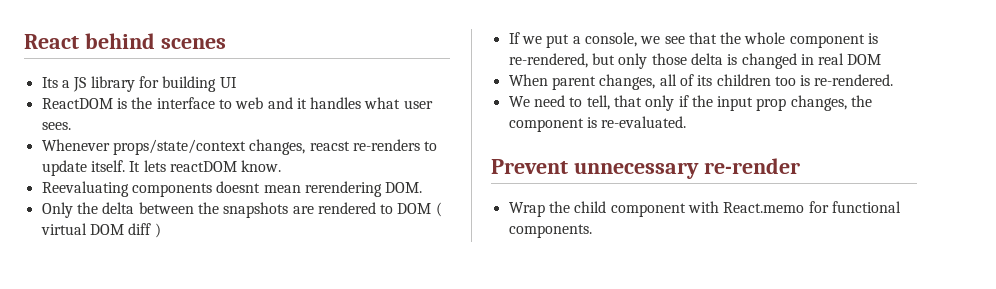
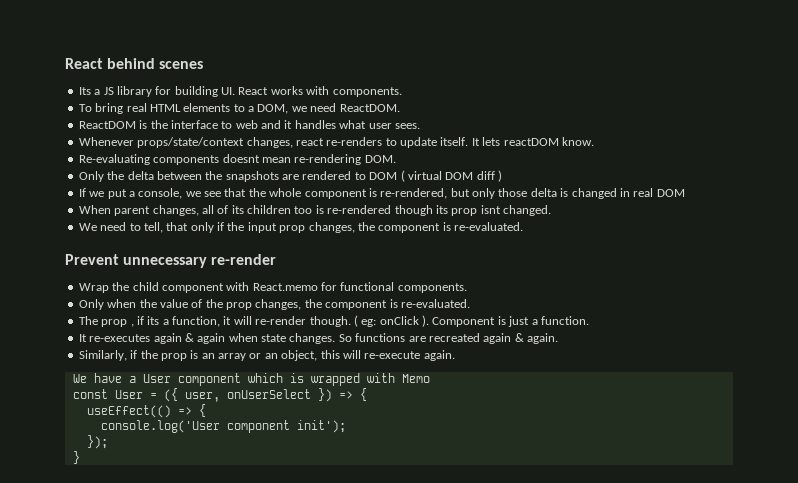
- Its a JS library for building UI
+ Its a JS library for building UI. React works with components.
+ To bring real HTML elements to a DOM, we need ReactDOM.
- Whenever props/state/context changes, reacst re-renders to update itself.
+ Whenever props/state/context changes, react re-renders to update itself.
- Reevaluating components doesnt mean rerendering DOM.
+ Re-evaluating components doesnt mean re-rendering DOM.
- When parent changes, all of its children too is re-rendered.
+ When parent changes, all of its children too is re-rendered though its prop isnt changed.
+ Only when the value of the prop changes, the component is re-evaluated.
+ The prop , if its a function, it will re-render though. ( eg: onClick ). Component is just a function.
+ It re-executes again & again when state changes. So functions are recreated again & again.
+ Similarly, if the prop is an array or an object, this will re-execute again.
+ We have a User component which is wrapped with Memo
+ const User = ({ user, onUserSelect }) => {
+ useEffect(() => {
+ console.log('User component init');
+ });
+ }

